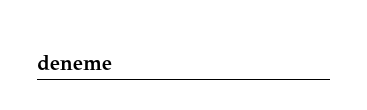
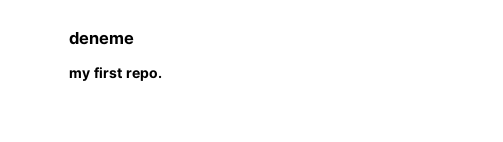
+ my first repo.

